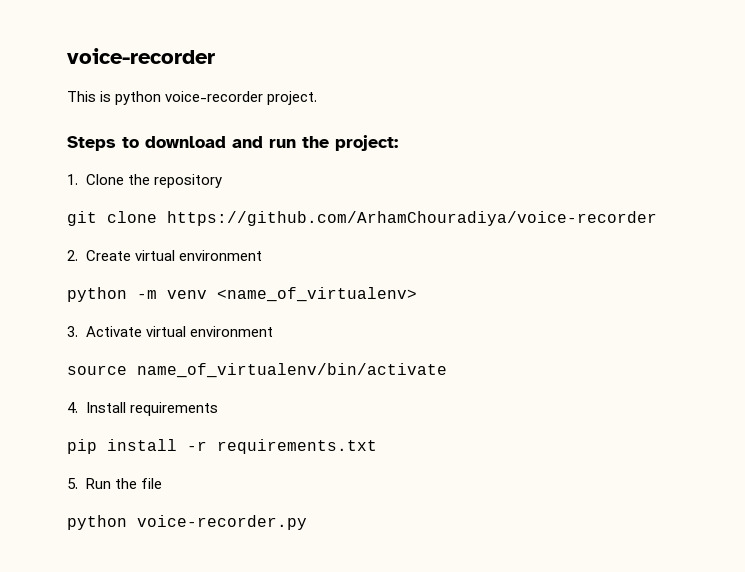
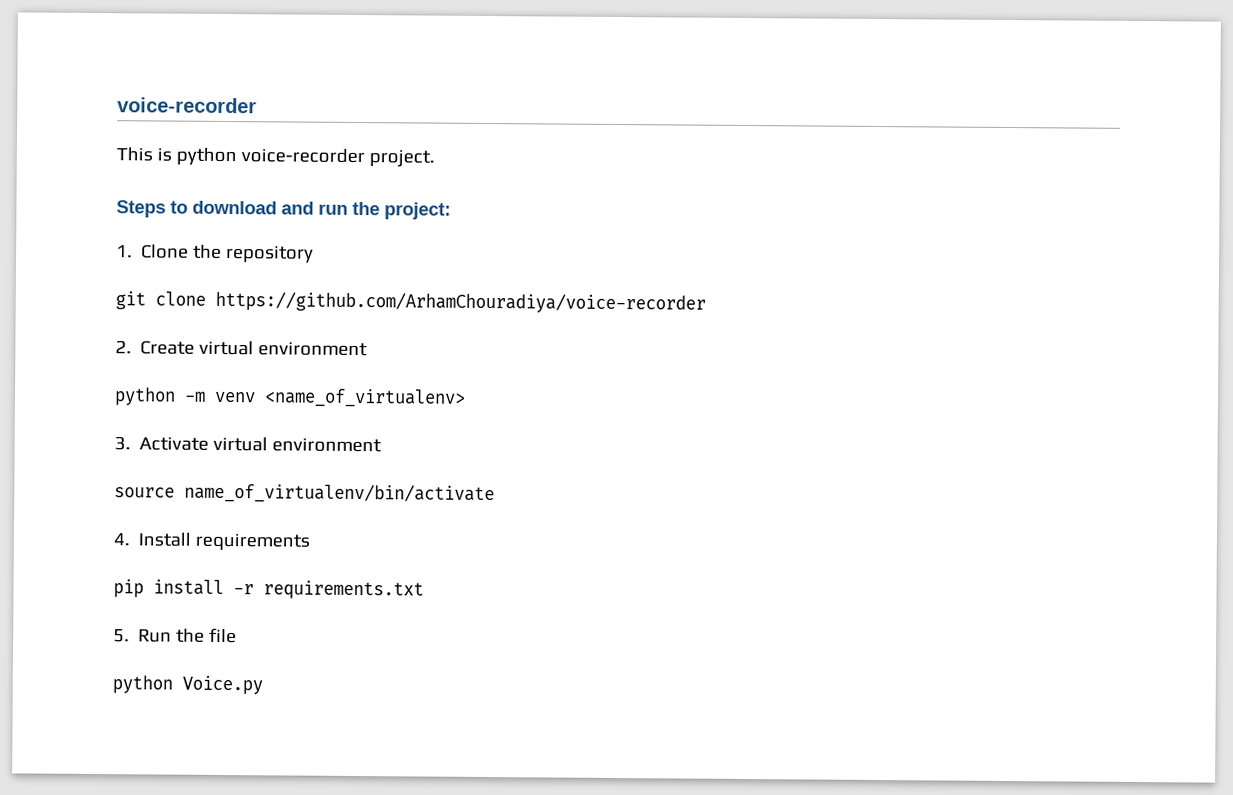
- python voice-recorder.py
+ python Voice.py

